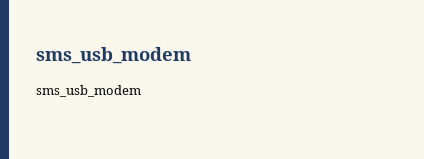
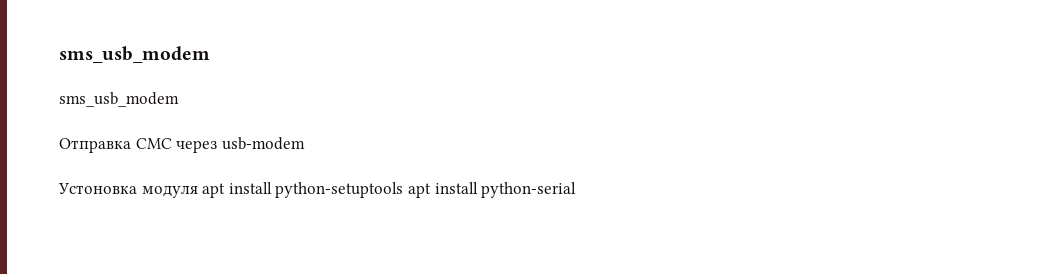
+ Отправка СМС через usb-modem
+ Устоновка модуля apt install python-setuptools apt install python-serial

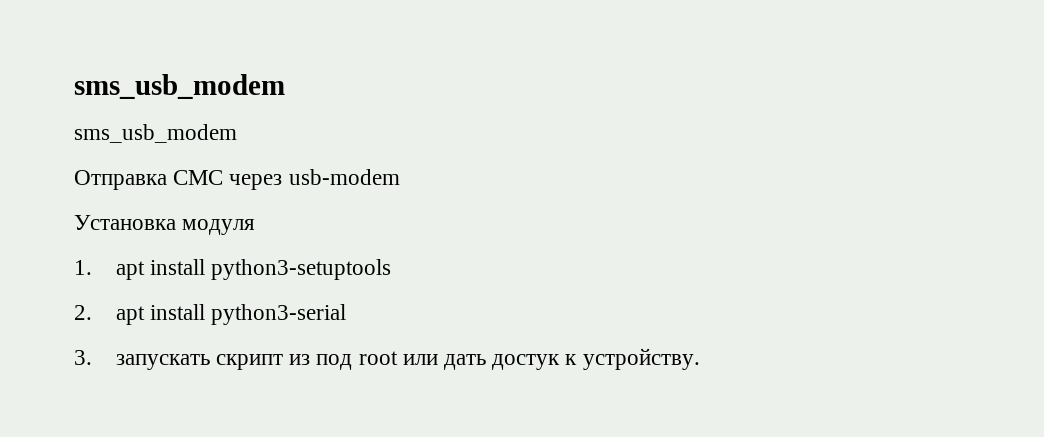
- Устоновка модуля apt install python-setuptools apt install python-serial
+ Установка модуля
+ 1. apt install python3-setuptools
+ 2. apt install python3-serial
+ 3. запускать скрипт из под root или дать достук к устройству.

